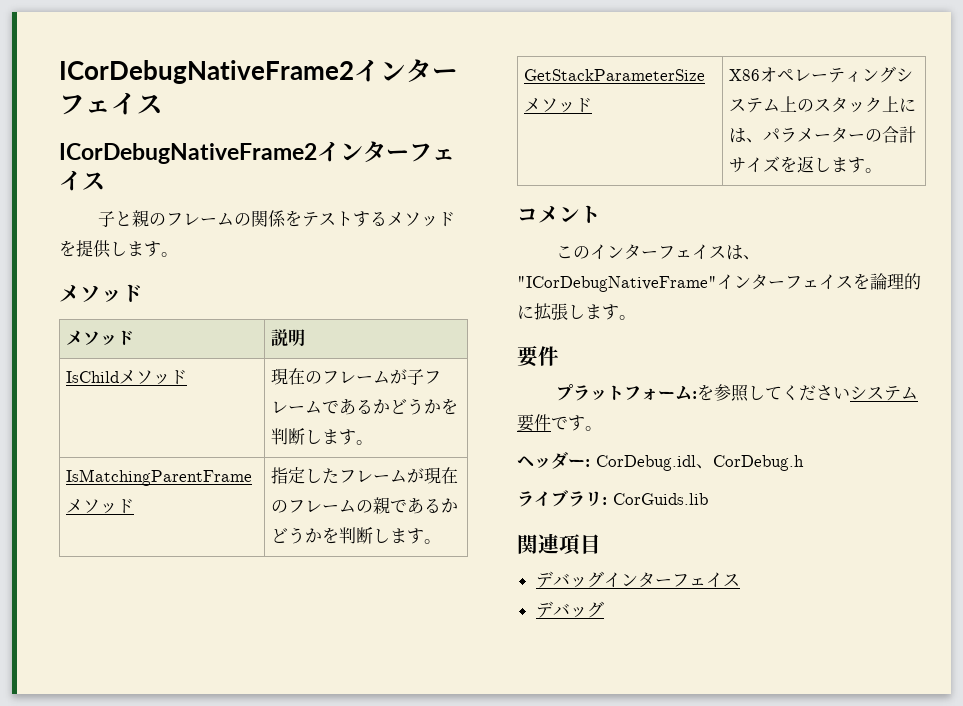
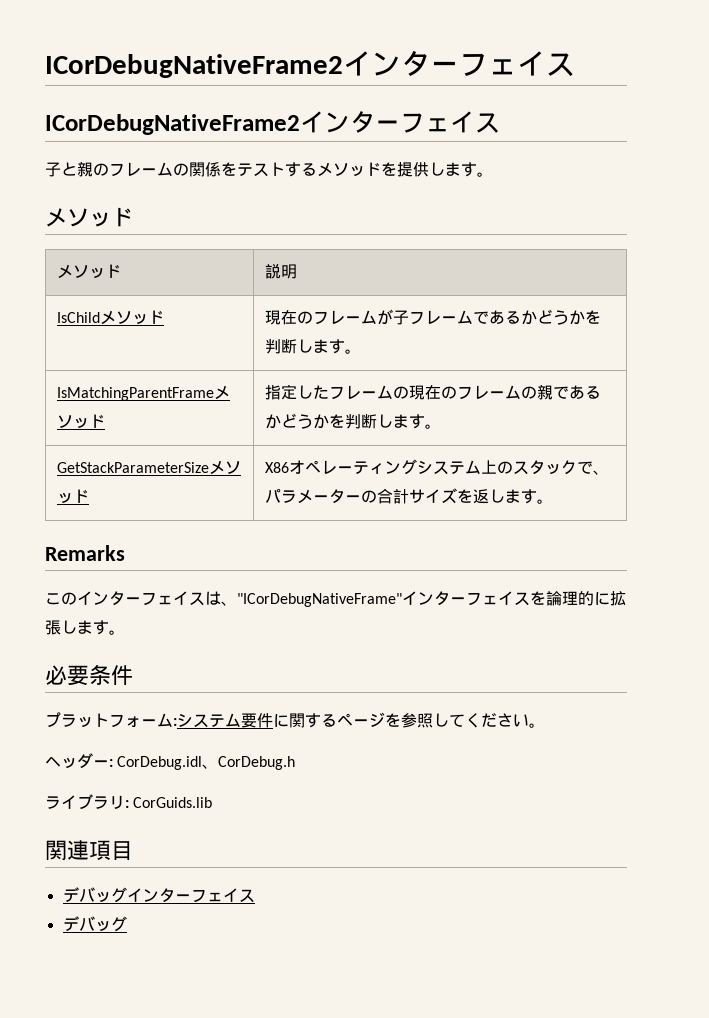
- IsMatchingParentFrameメソッド | 指定したフレームが現在のフレームの親であるかどうかを判断します。
+ IsMatchingParentFrameメソッド | 指定したフレームの現在のフレームの親であるかどうかを判断します。
- GetStackParameterSizeメソッド | X86オペレーティングシステム上のスタック上には、パラメーターの合計サイズを返します。
+ GetStackParameterSizeメソッド | X86オペレーティングシステム上のスタックで、パラメーターの合計サイズを返します。
- コメント
+ Remarks
  このインターフェイスは、"ICorDebugNativeFrame"インターフェイスを論理的に拡張します。
- 要件
+ 必要条件
- プラットフォーム:を参照してくださいシステム要件です。
+ プラットフォーム:システム要件に関するページを参照してください。

